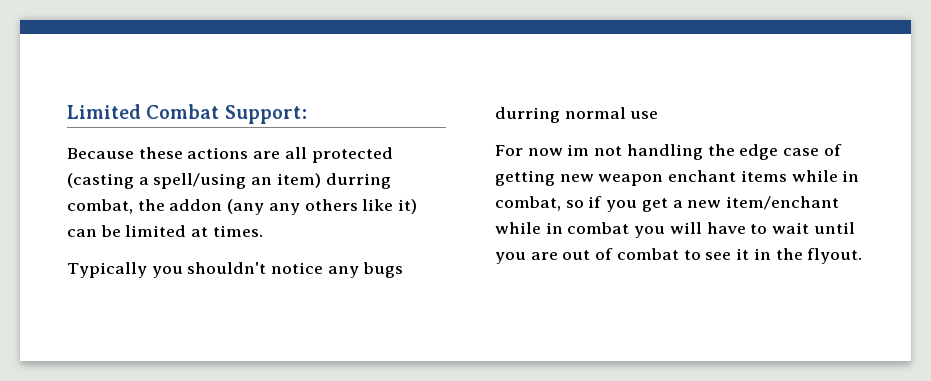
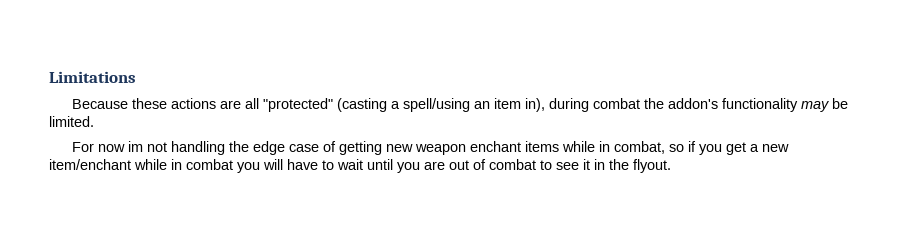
- Limited Combat Support:
+ Limitations
- Because these actions are all protected (casting a spell/using an item) durring combat, the addon (any any others like it) can be limited at times.
- Typically you shouldn't notice any bugs durring normal use
+ Because these actions are all "protected" (casting a spell/using an item in), during combat the addon's functionality may be limited.

